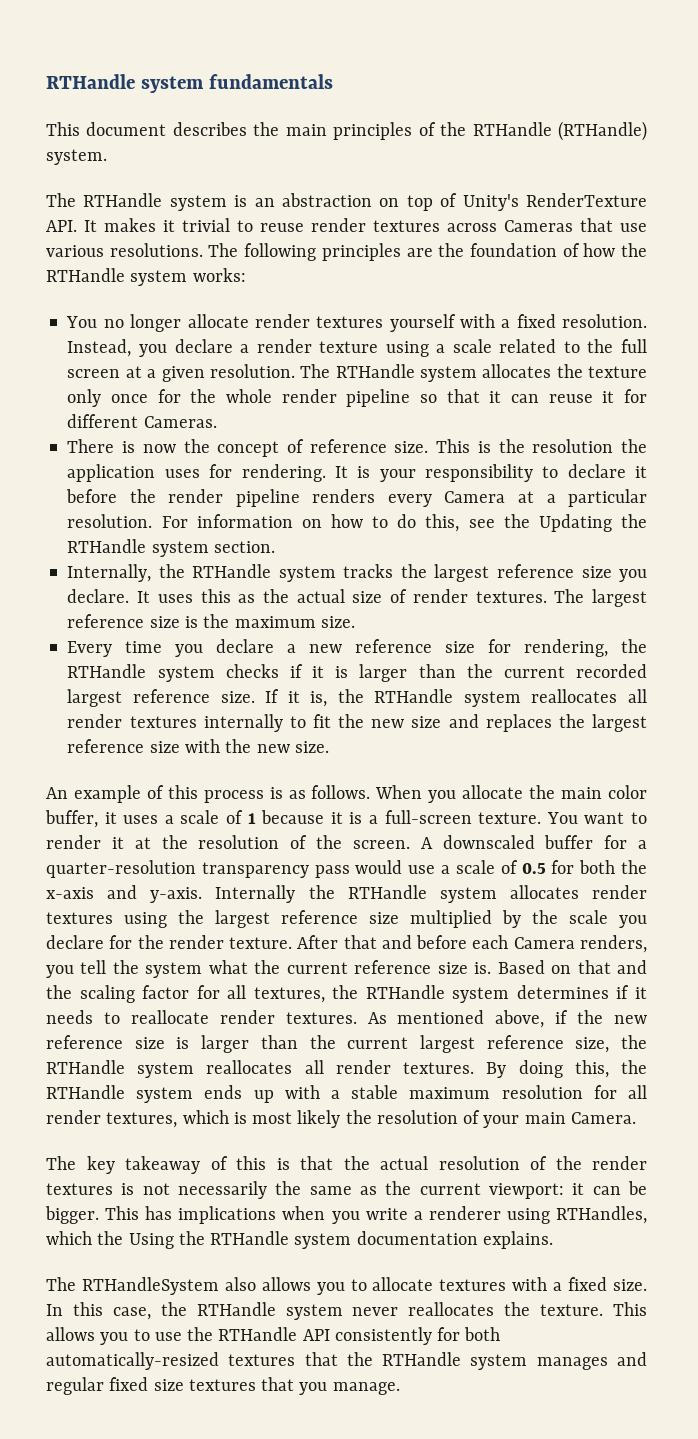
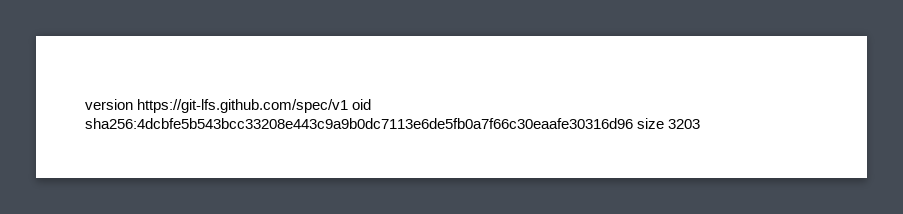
- RTHandle system fundamentals
- This document describes the main principles of the RTHandle (RTHandle) system.
- The RTHandle system is an abstraction on top of Unity's RenderTexture API. It makes it trivial to reuse render textures across Cameras that use various resolutions. The following principles are the foundation of how the RTHandle system works:
- You no longer allocate render textures yourself with a fixed resolution. Instead, you declare a render texture using a scale related to the full screen at a given resolution. The RTHandle system allocates the texture only once for the whole render pipeline so that it can reuse it for different Cameras.
- There is now the concept of reference size. This is the resolution the application uses for rendering. It is your responsibility to declare it before the render pipeline renders every Camera at a particular resolution. For information on how to do this, see the Updating the RTHandle system section.
- Internally, the RTHandle system tracks the largest reference size you declare. It uses this as the actual size of render textures. The largest reference size is the maximum size.
- Every time you declare a new reference size for rendering, the RTHandle system checks if it is larger than the current recorded largest reference size. If it is, the RTHandle system reallocates all render textures internally to fit the new size and replaces the largest reference size with the new size.
- An example of this process is as follows. When you allocate the main color buffer, it uses a scale of 1 because it is a full-screen texture. You want to render it at the resolution of the screen. A downscaled buffer for a quarter-resolution transparency pass would use a scale of 0.5 for both the x-axis and y-axis. Internally the RTHandle system allocates render textures using the largest reference size multiplied by the scale you declare for the render texture. After that and before each Camera renders, you tell the system what the current reference size is. Based on that and the scaling factor for all textures, the RTHandle system determines if it needs to reallocate render textures. As mentioned above, if the new reference size is larger than the current largest reference size, the RTHandle system reallocates all render textures. By doing this, the RTHandle system ends up with a stable maximum resolution for all render textures, which is most likely the resolution of your main Camera.
- The key takeaway of this is that the actual resolution of the render textures is not necessarily the same as the current viewport: it can be bigger. This has implications when you write a renderer using RTHandles, which the Using the RTHandle system documentation explains.
- The RTHandleSystem also allows you to allocate textures with a fixed size. In this case, the RTHandle system never reallocates the texture. This allows you to use the RTHandle API consistently for both automatically-resized textures that the RTHandle system manages and regular fixed size textures that you manage.
+ version https://git-lfs.github.com/spec/v1 oid sha256:4dcbfe5b543bcc33208e443c9a9b0dc7113e6de5fb0a7f66c30eaafe30316d96 size 3203

